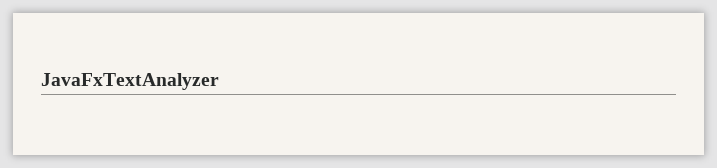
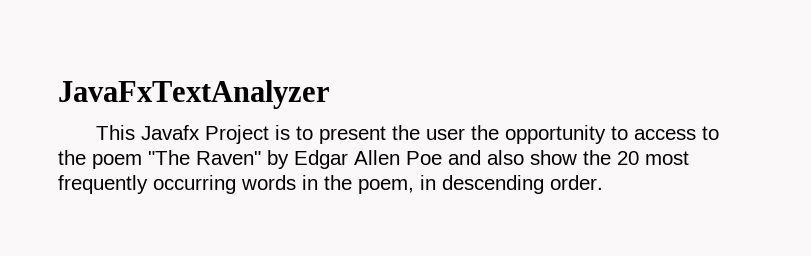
+ This Javafx Project is to present the user the opportunity to access to the poem "The Raven" by Edgar Allen Poe and also show the 20 most frequently occurring words in the poem, in descending order.

